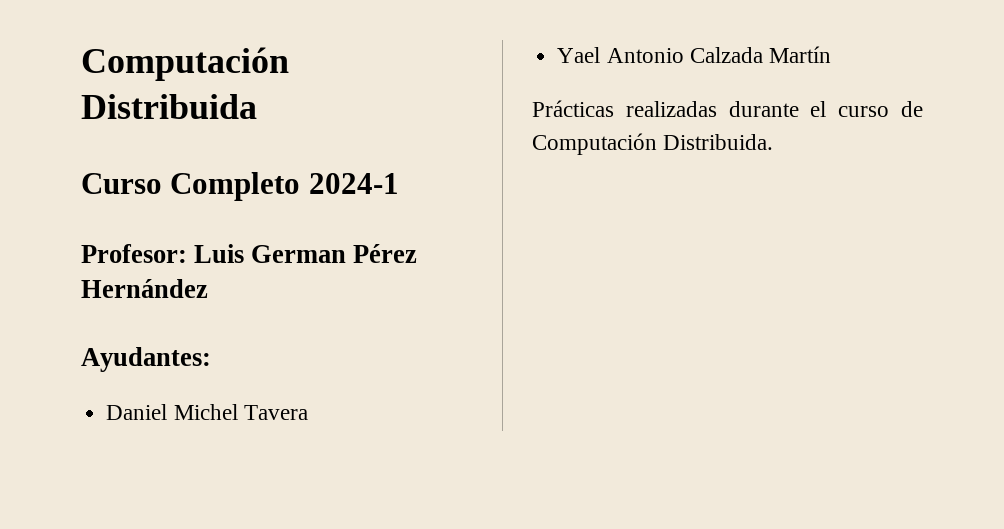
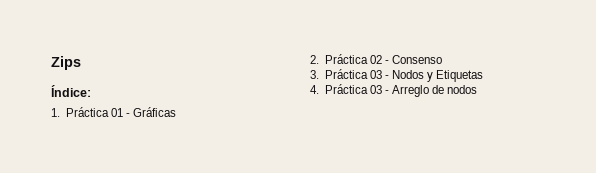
- Computación Distribuida
- Curso Completo 2024-1
- Profesor: Luis German Pérez Hernández
- Ayudantes:
- Daniel Michel Tavera
- Yael Antonio Calzada Martín
- Prácticas realizadas durante el curso de Computación Distribuida.
+ Zips
+ Índice:
+ 1. Práctica 01 - Gráficas
+ 2. Práctica 02 - Consenso
+ 3. Práctica 03 - Nodos y Etiquetas
+ 4. Práctica 03 - Arreglo de nodos

